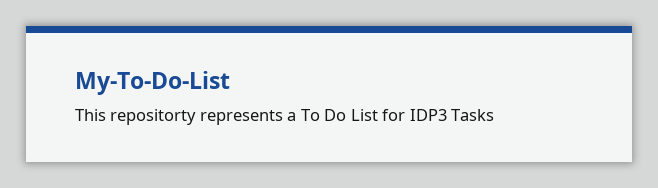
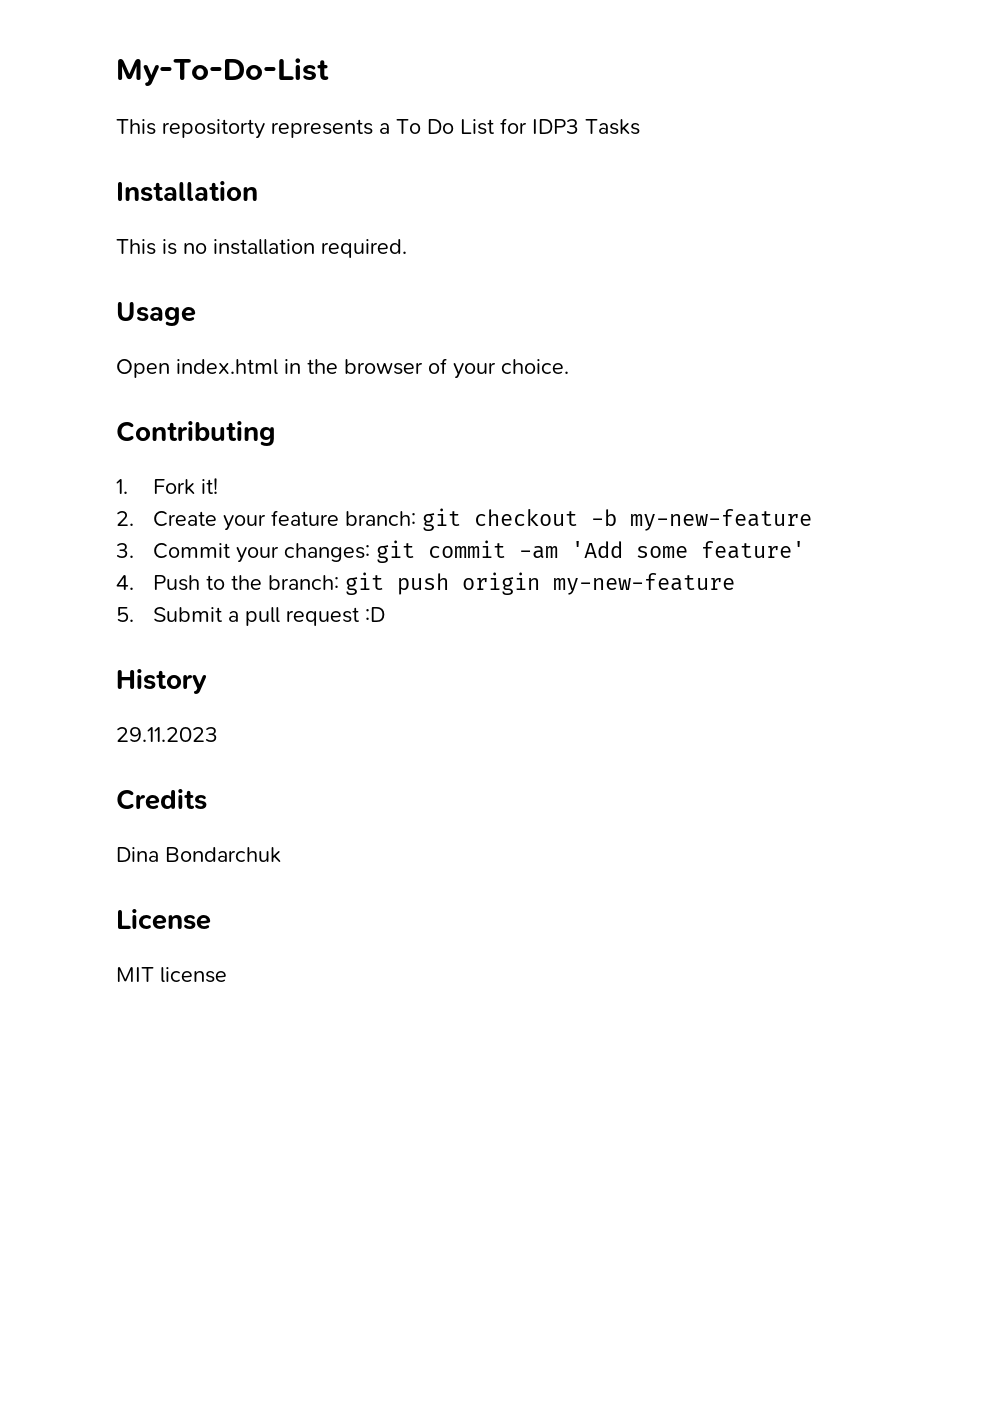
+ Installation
+ This is no installation required.
+ Usage
+ Open index.html in the browser of your choice.
+ Contributing
+ 1. Fork it!
+ 2. Create your feature branch: git checkout -b my-new-feature
+ 3. Commit your changes: git commit -am 'Add some feature'
+ 4. Push to the branch: git push origin my-new-feature
+ 5. Submit a pull request :D
+ History
+ 29.11.2023
+ Credits
+ Dina Bondarchuk
+ License
+ MIT license

